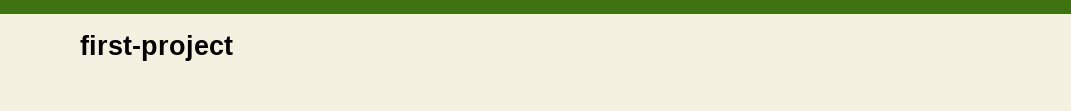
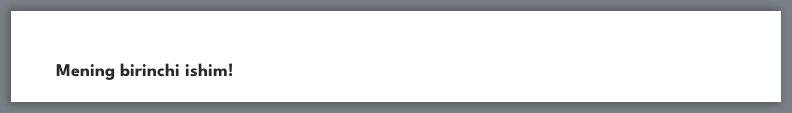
- first-project
+ Mening birinchi ishim!

